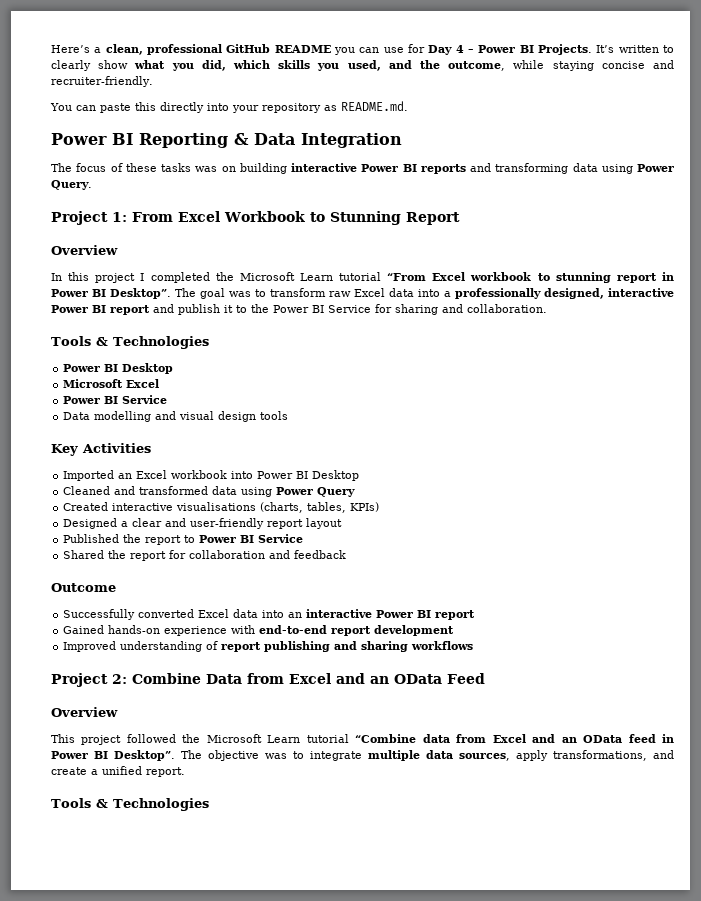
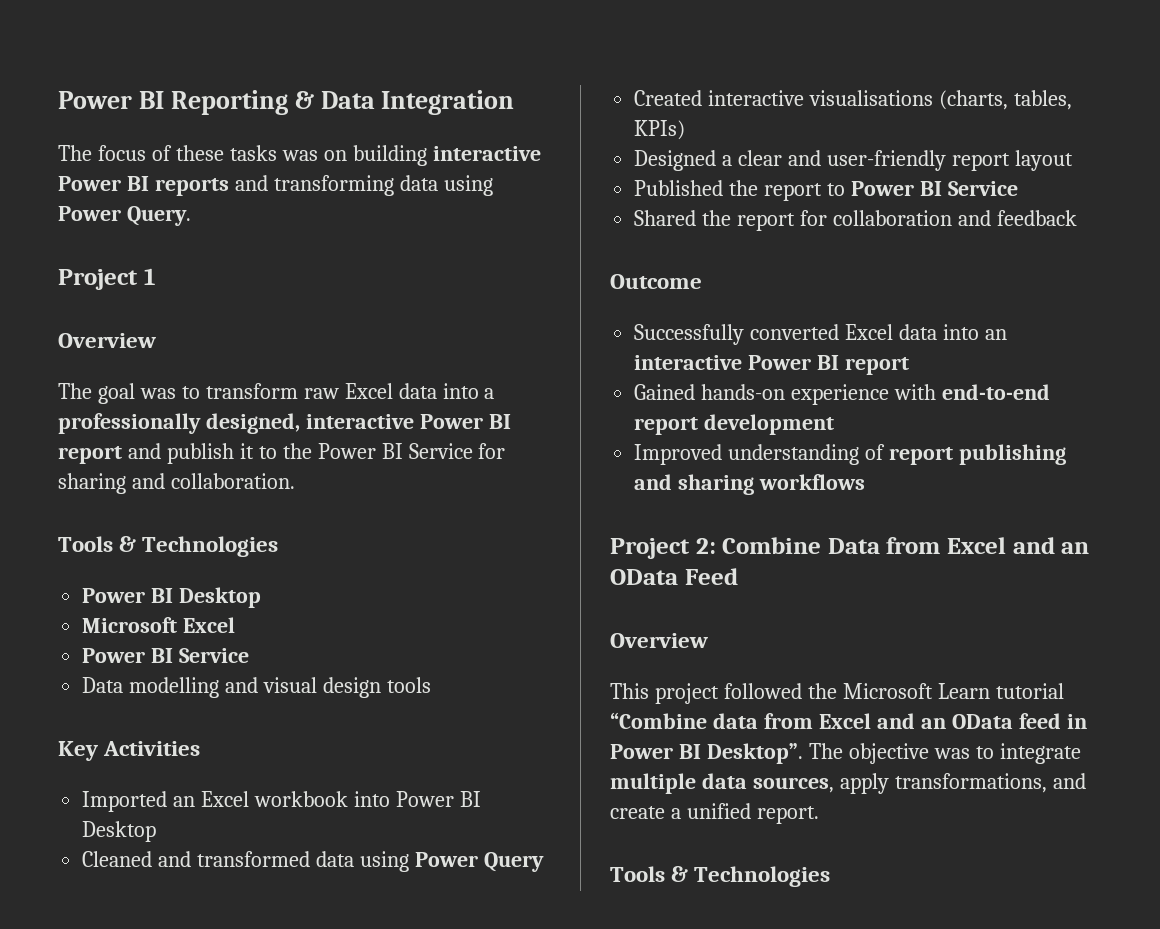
- Here’s a clean, professional GitHub README you can use for Day 4 – Power BI Projects. It’s written to clearly show what you did, which skills you used, and the outcome, while staying concise and recruiter-friendly.
- You can paste this directly into your repository as README.md.
- Project 1: From Excel Workbook to Stunning Report
+ Project 1
  Overview
- In this project I completed the Microsoft Learn tutorial “From Excel workbook to stunning report in Power BI Desktop”. The goal was to transform raw Excel data into a professionally designed, interactive Power BI report and publish it to the Power BI Service for sharing and collaboration.
+ The goal was to transform raw Excel data into a professionally designed, interactive Power BI report and publish it to the Power BI Service for sharing and collaboration.

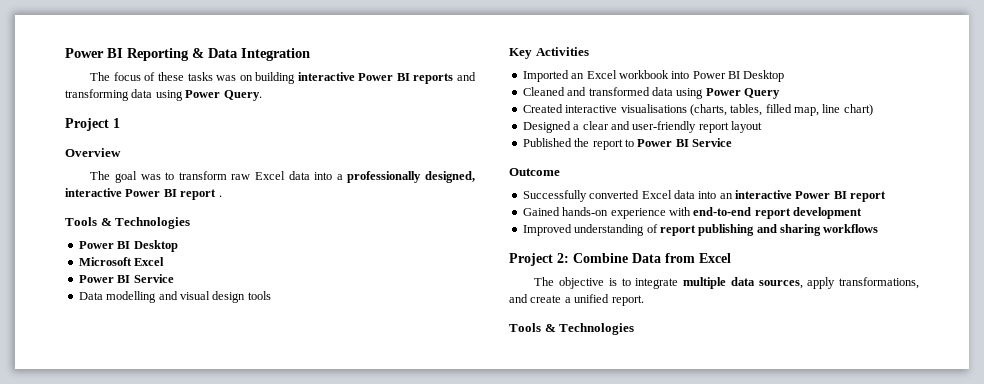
- The goal was to transform raw Excel data into a professionally designed, interactive Power BI report and publish it to the Power BI Service for sharing and collaboration.
+ The goal was to transform raw Excel data into a professionally designed, interactive Power BI report .
- Created interactive visualisations (charts, tables, KPIs)
+ Created interactive visualisations (charts, tables, filled map, line chart)
- Shared the report for collaboration and feedback
- Project 2: Combine Data from Excel and an OData Feed
- Overview
- This project followed the Microsoft Learn tutorial “Combine data from Excel and an OData feed in Power BI Desktop”. The objective was to integrate multiple data sources, apply transformations, and create a unified report.
+ Project 2: Combine Data from Excel
+ The objective is to integrate multiple data sources, apply transformations, and create a unified report.

